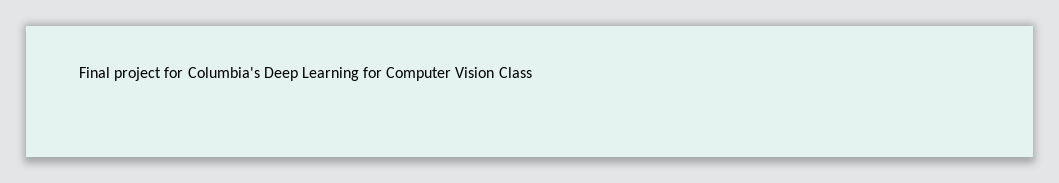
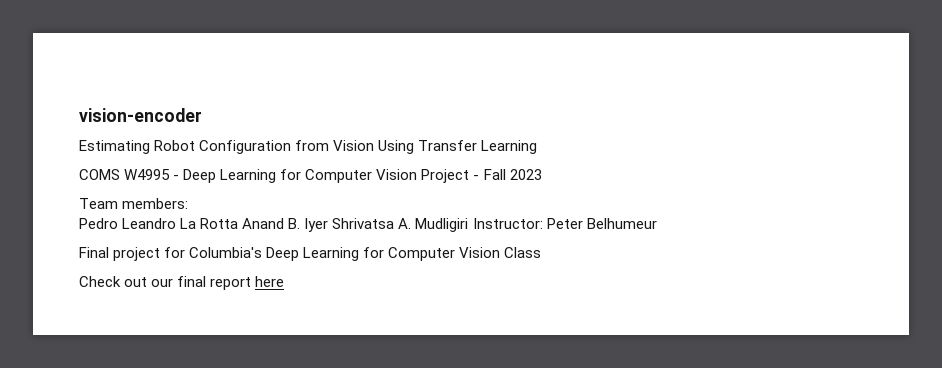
+ vision-encoder
+ Estimating Robot Configuration from Vision Using Transfer Learning
+ COMS W4995 - Deep Learning for Computer Vision Project - Fall 2023
+ Team members:
+ Pedro Leandro La Rotta Anand B. Iyer Shrivatsa A. Mudligiri Instructor: Peter Belhumeur
+ Check out our final report here

